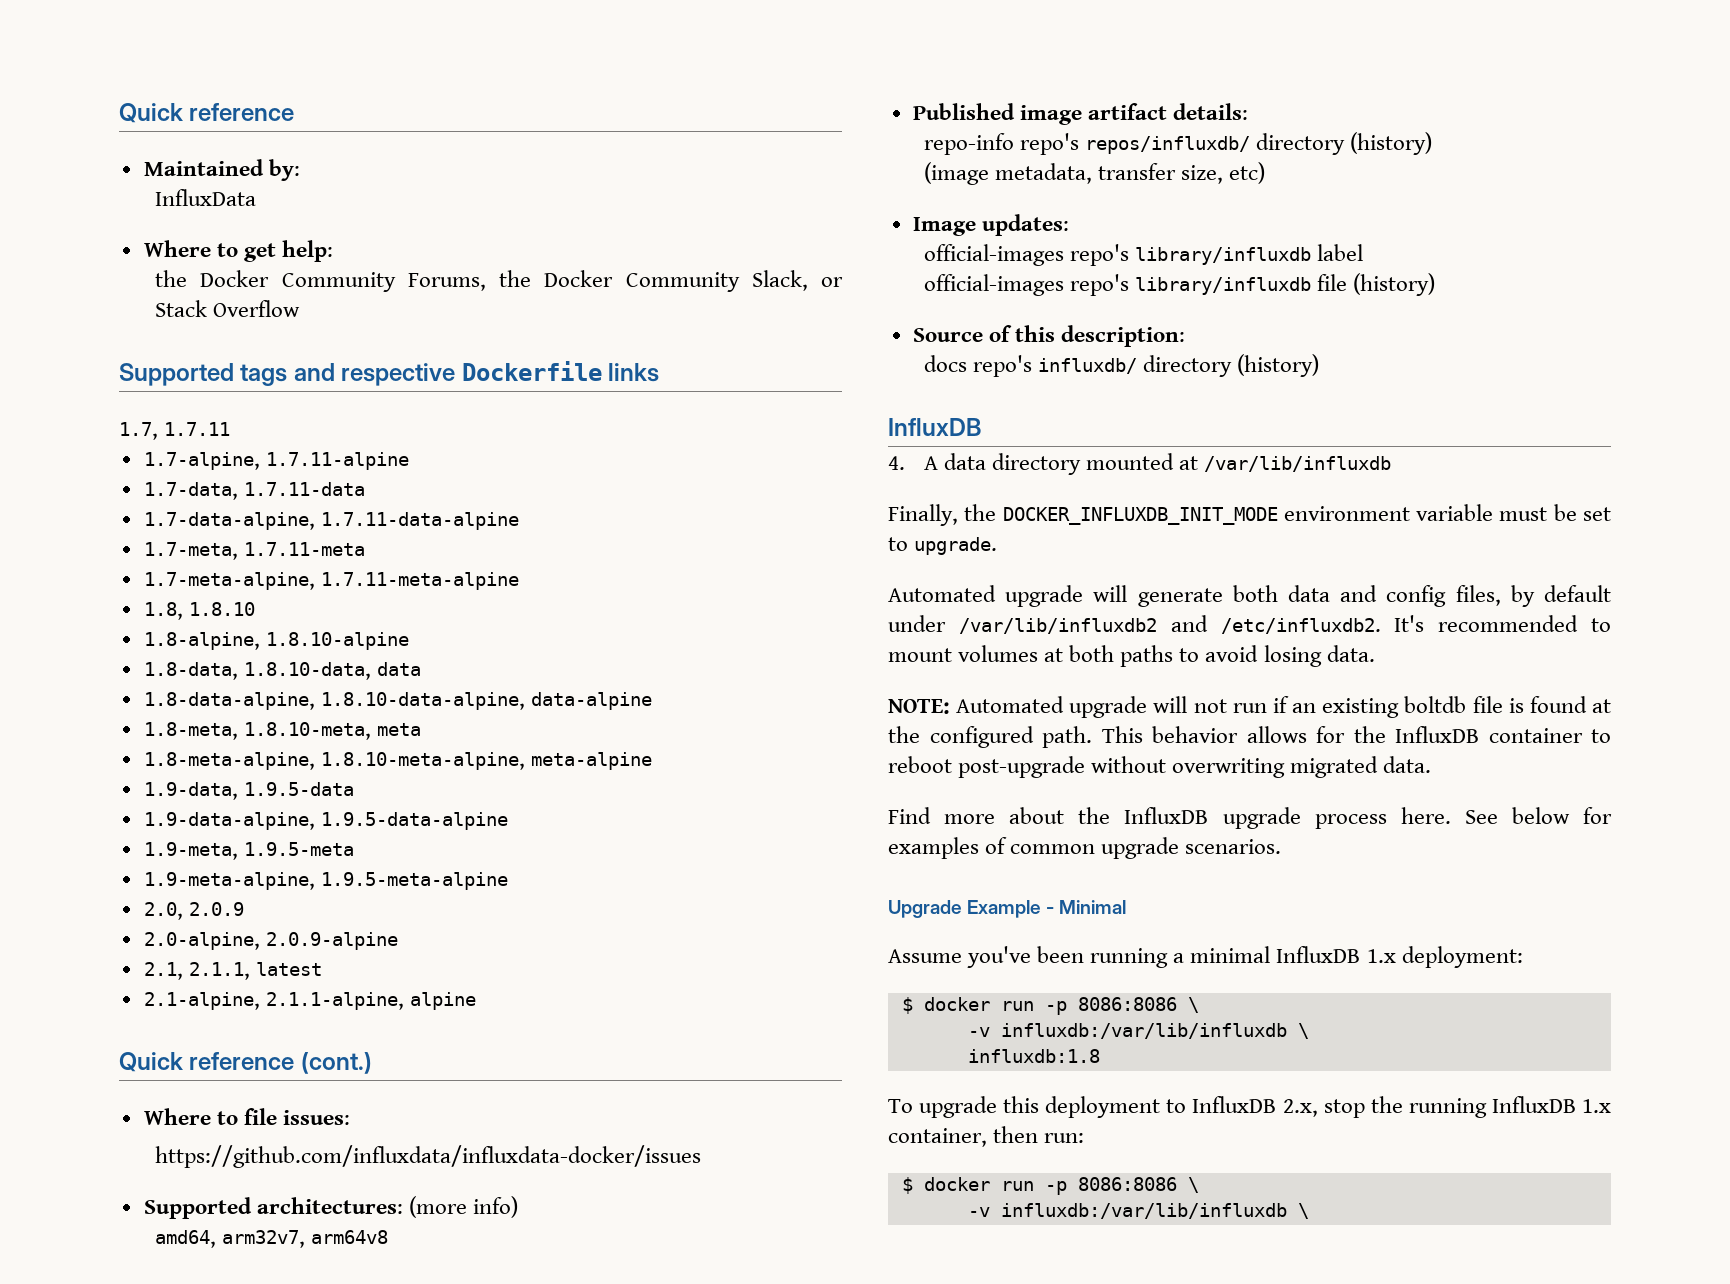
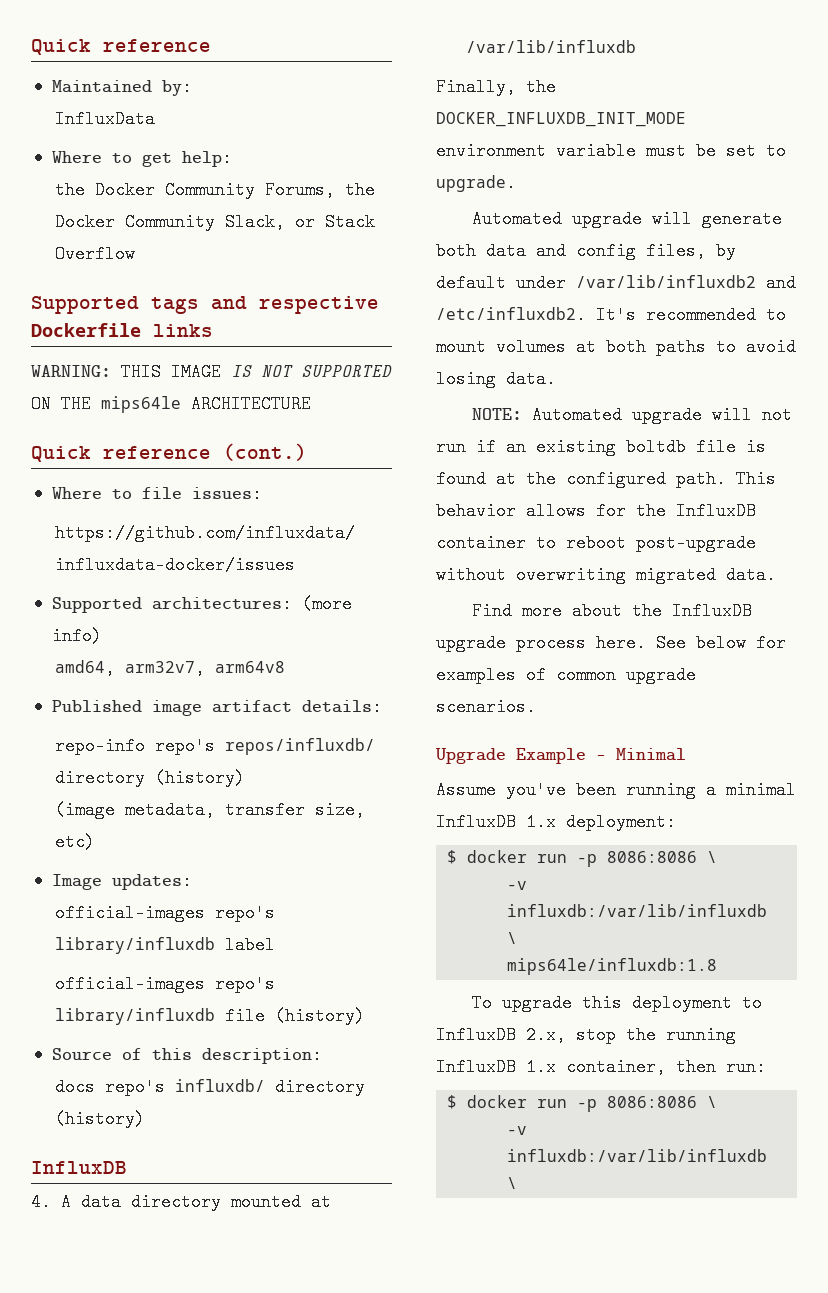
- 1.7, 1.7.11
- 1.7-alpine, 1.7.11-alpine
- 1.7-data, 1.7.11-data
- 1.7-data-alpine, 1.7.11-data-alpine
- 1.7-meta, 1.7.11-meta
- 1.7-meta-alpine, 1.7.11-meta-alpine
- 1.8, 1.8.10
- 1.8-alpine, 1.8.10-alpine
- 1.8-data, 1.8.10-data, data
- 1.8-data-alpine, 1.8.10-data-alpine, data-alpine
- 1.8-meta, 1.8.10-meta, meta
- 1.8-meta-alpine, 1.8.10-meta-alpine, meta-alpine
- 1.9-data, 1.9.5-data
- 1.9-data-alpine, 1.9.5-data-alpine
- 1.9-meta, 1.9.5-meta
- 1.9-meta-alpine, 1.9.5-meta-alpine
- 2.0, 2.0.9
- 2.0-alpine, 2.0.9-alpine
- 2.1, 2.1.1, latest
- 2.1-alpine, 2.1.1-alpine, alpine
+ WARNING: THIS IMAGE IS NOT SUPPORTED ON THE mips64le ARCHITECTURE
- influxdb:1.8
+ mips64le/influxdb:1.8

